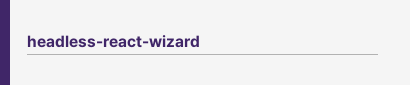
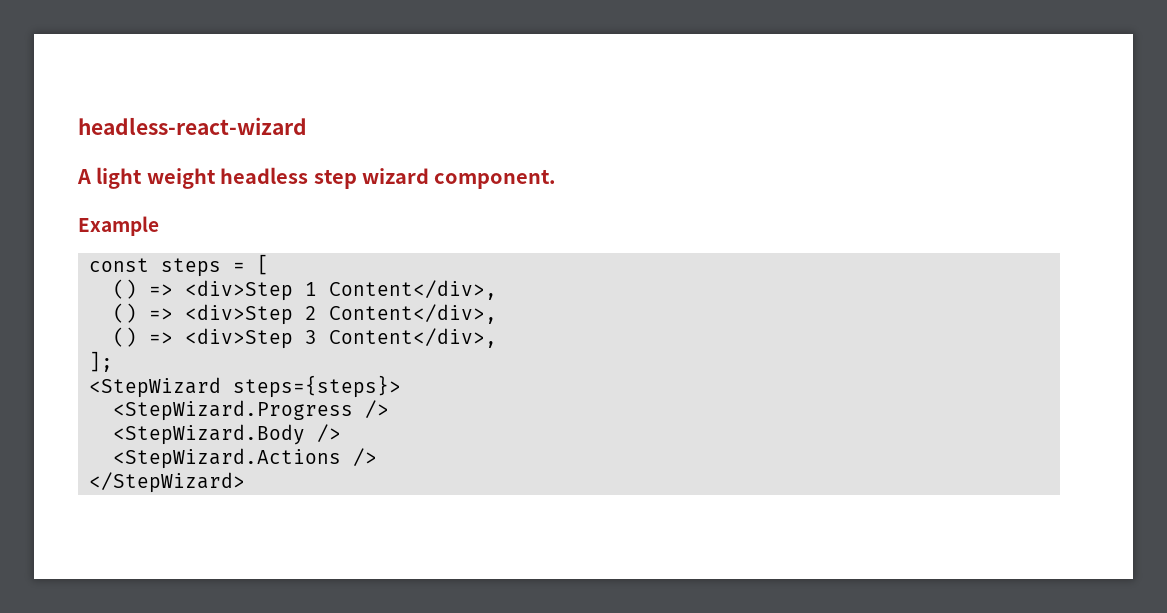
+ A light weight headless step wizard component.
+ Example
+ const steps = [
+ () => <div>Step 1 Content</div>,
+ () => <div>Step 2 Content</div>,
+ () => <div>Step 3 Content</div>,
+ ];
+ <StepWizard steps={steps}>
+ <StepWizard.Progress />
+ <StepWizard.Body />
+ <StepWizard.Actions />
+ </StepWizard>

